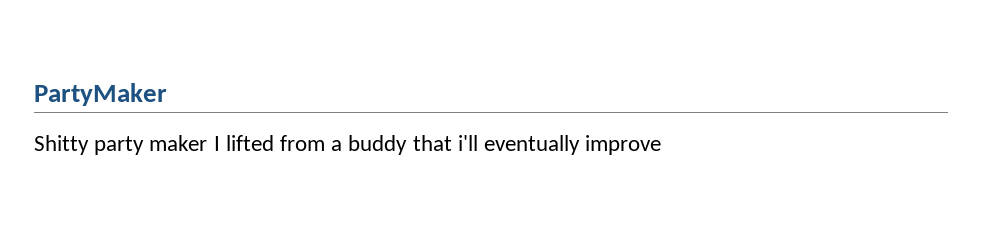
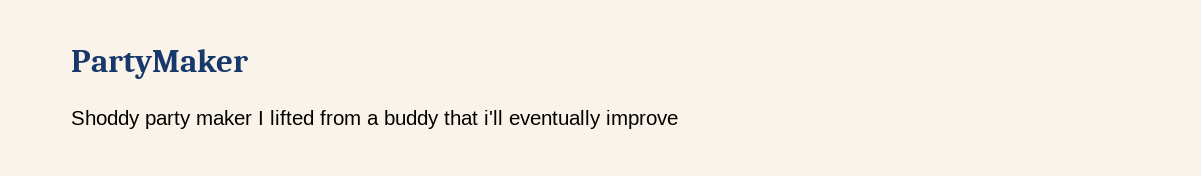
- Shitty party maker I lifted from a buddy that i'll eventually improve
+ Shoddy party maker I lifted from a buddy that i'll eventually improve

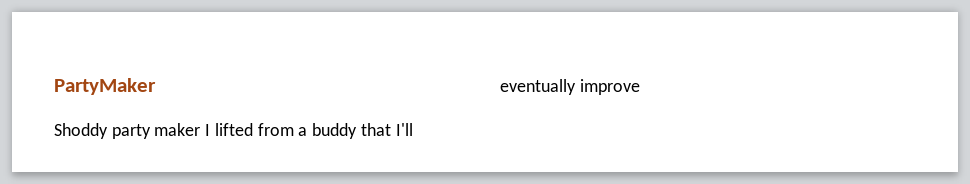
- Shoddy party maker I lifted from a buddy that i'll eventually improve
+ Shoddy party maker I lifted from a buddy that I'll eventually improve

